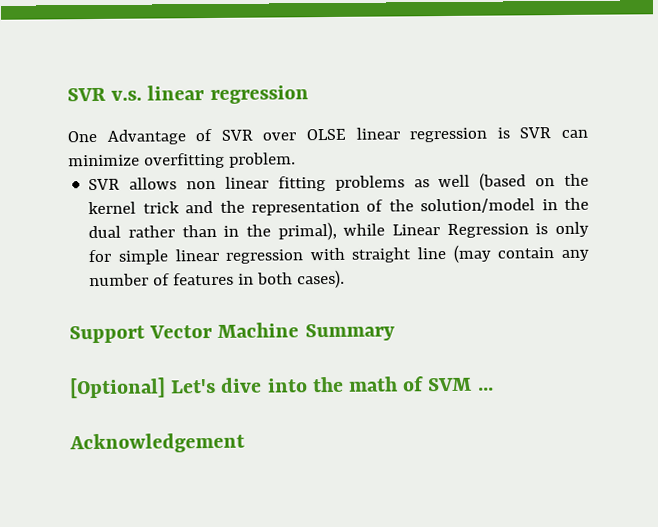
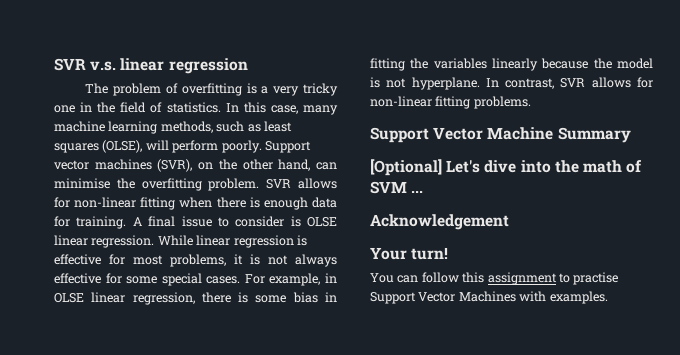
- One Advantage of SVR over OLSE linear regression is SVR can minimize overfitting problem.
- SVR allows non linear fitting problems as well (based on the kernel trick and the representation of the solution/model in the dual rather than in the primal), while Linear Regression is only for simple linear regression with straight line (may contain any number of features in both cases).
+ The problem of overfitting is a very tricky one in the field of statistics. In this case, many machine learning methods, such as least squares (OLSE), will perform poorly. Support vector machines (SVR), on the other hand, can minimise the overfitting problem. SVR allows for non-linear fitting when there is enough data for training. A final issue to consider is OLSE linear regression. While linear regression is effective for most problems, it is not always effective for some special cases. For example, in OLSE linear regression, there is some bias in fitting the variables linearly because the model is not hyperplane. In contrast, SVR allows for non-linear fitting problems.
+ Your turn!
+ You can follow this assignment to practise Support Vector Machines with examples.

